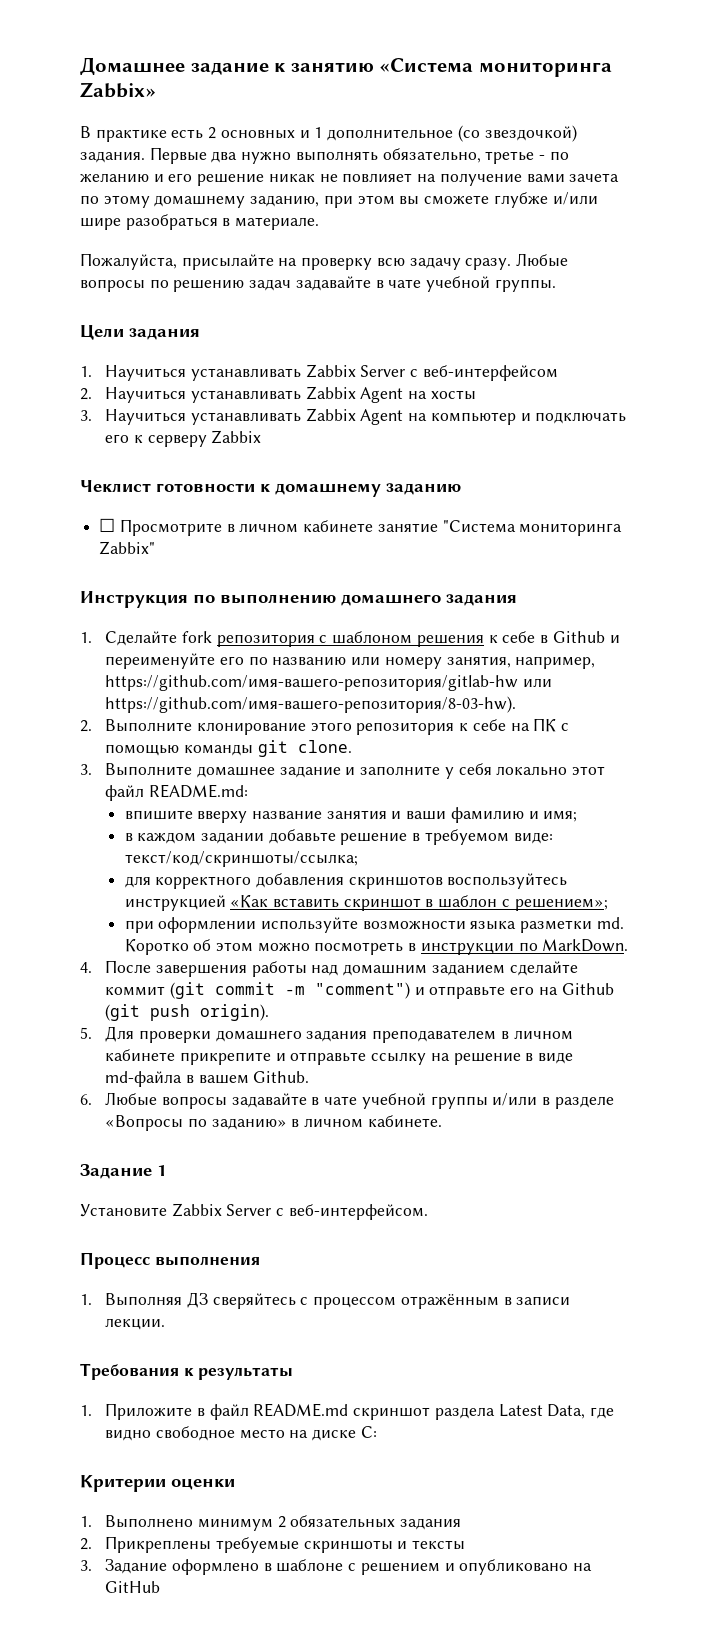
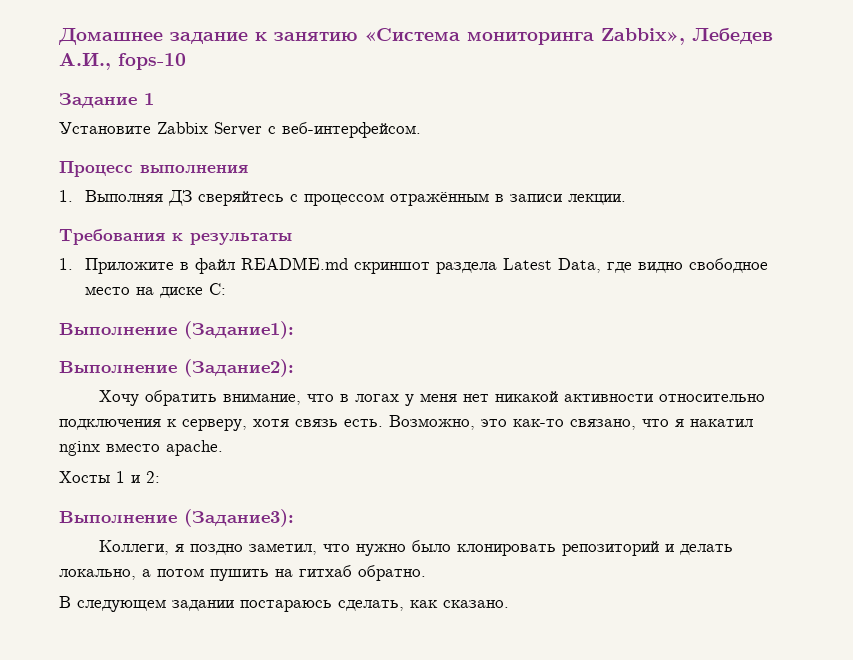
- Домашнее задание к занятию «Система мониторинга Zabbix»
- В практике есть 2 основных и 1 дополнительное (со звездочкой) задания. Первые два нужно выполнять обязательно, третье - по желанию и его решение никак не повлияет на получение вами зачета по этому домашнему заданию, при этом вы сможете глубже и/или шире разобраться в материале.
- Пожалуйста, присылайте на проверку всю задачу сразу. Любые вопросы по решению задач задавайте в чате учебной группы.
- Цели задания
- 1. Научиться устанавливать Zabbix Server c веб-интерфейсом
- 2. Научиться устанавливать Zabbix Agent на хосты
- 3. Научиться устанавливать Zabbix Agent на компьютер и подключать его к серверу Zabbix
- Чеклист готовности к домашнему заданию
- ☐ Просмотрите в личном кабинете занятие "Система мониторинга Zabbix"
- Инструкция по выполнению домашнего задания
- 1. Сделайте fork репозитория c шаблоном решения к себе в Github и переименуйте его по названию или номеру занятия, например, https://github.com/имя-вашего-репозитория/gitlab-hw или https://github.com/имя-вашего-репозитория/8-03-hw).
- 2. Выполните клонирование этого репозитория к себе на ПК с помощью команды git clone.
- 3. Выполните домашнее задание и заполните у себя локально этот файл README.md:
- впишите вверху название занятия и ваши фамилию и имя;
- в каждом задании добавьте решение в требуемом виде: текст/код/скриншоты/ссылка;
- для корректного добавления скриншотов воспользуйтесь инструкцией «Как вставить скриншот в шаблон с решением»;
- при оформлении используйте возможности языка разметки md. Коротко об этом можно посмотреть в инструкции по MarkDown.
- 4. После завершения работы над домашним заданием сделайте коммит (git commit -m "comment") и отправьте его на Github (git push origin).
- 5. Для проверки домашнего задания преподавателем в личном кабинете прикрепите и отправьте ссылку на решение в виде md-файла в вашем Github.
- 6. Любые вопросы задавайте в чате учебной группы и/или в разделе «Вопросы по заданию» в личном кабинете.
+ Домашнее задание к занятию «Система мониторинга Zabbix», Лебедев А.И., fops-10
- Критерии оценки
- 1. Выполнено минимум 2 обязательных задания
- 2. Прикреплены требуемые скриншоты и тексты
- 3. Задание оформлено в шаблоне с решением и опубликовано на GitHub
+ Выполнение (Задание1):
+ Выполнение (Задание2):
+ Хочу обратить внимание, что в логах у меня нет никакой активности относительно подключения к серверу, хотя связь есть. Возможно, это как-то связано, что я накатил nginx вместо apache.
+ Хосты 1 и 2:
+ Выполнение (Задание3):
+ Коллеги, я поздно заметил, что нужно было клонировать репозиторий и делать локально, а потом пушить на гитхаб обратно.
+ В следующем задании постараюсь сделать, как сказано.

